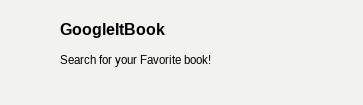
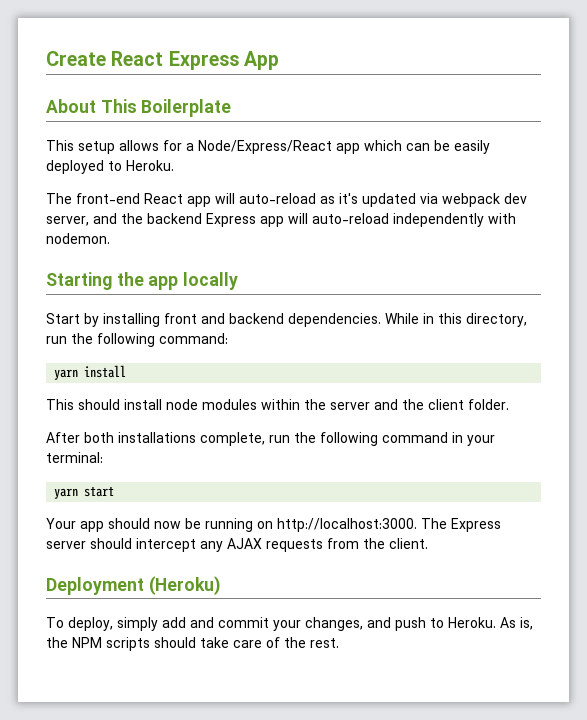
- GoogleItBook
- Search for your Favorite book!
+ Create React Express App
+ About This Boilerplate
+ This setup allows for a Node/Express/React app which can be easily deployed to Heroku.
+ The front-end React app will auto-reload as it's updated via webpack dev server, and the backend Express app will auto-reload independently with nodemon.
+ Starting the app locally
+ Start by installing front and backend dependencies. While in this directory, run the following command:
+ yarn install
+ This should install node modules within the server and the client folder.
+ After both installations complete, run the following command in your terminal:
+ yarn start
+ Your app should now be running on http://localhost:3000. The Express server should intercept any AJAX requests from the client.
+ Deployment (Heroku)
+ To deploy, simply add and commit your changes, and push to Heroku. As is, the NPM scripts should take care of the rest.

